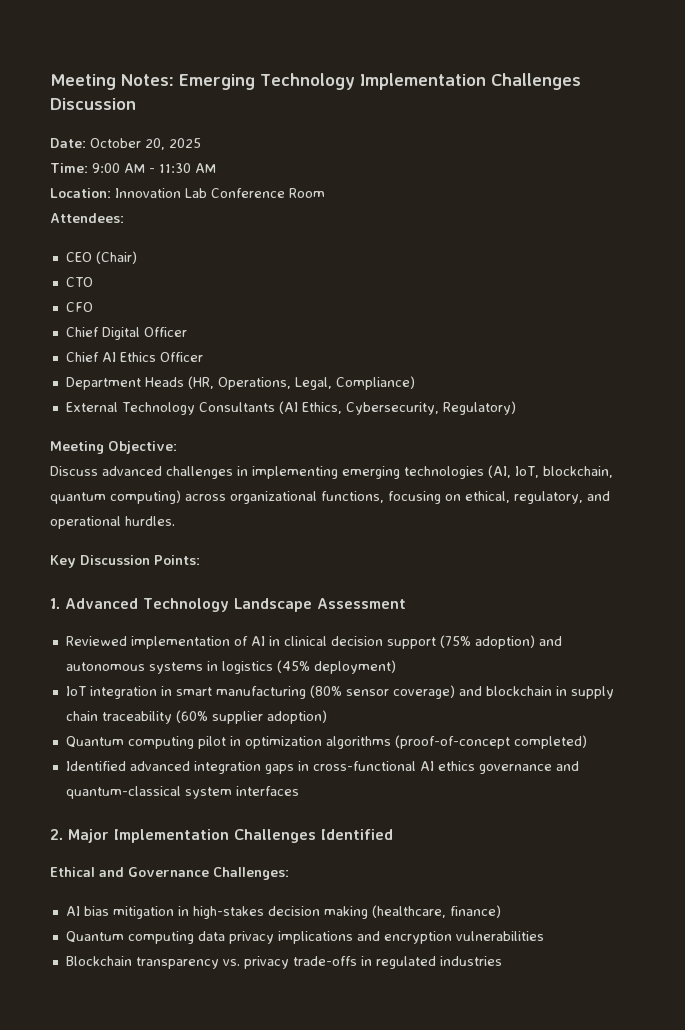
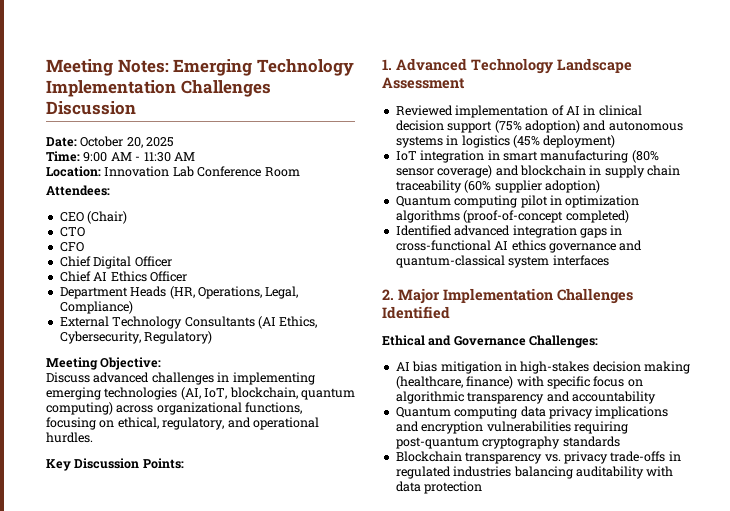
- AI bias mitigation in high-stakes decision making (healthcare, finance)
+ AI bias mitigation in high-stakes decision making (healthcare, finance) with specific focus on algorithmic transparency and accountability
- Quantum computing data privacy implications and encryption vulnerabilities
+ Quantum computing data privacy implications and encryption vulnerabilities requiring post-quantum cryptography standards
- Blockchain transparency vs. privacy trade-offs in regulated industries
+ Blockchain transparency vs. privacy trade-offs in regulated industries balancing auditability with data protection

